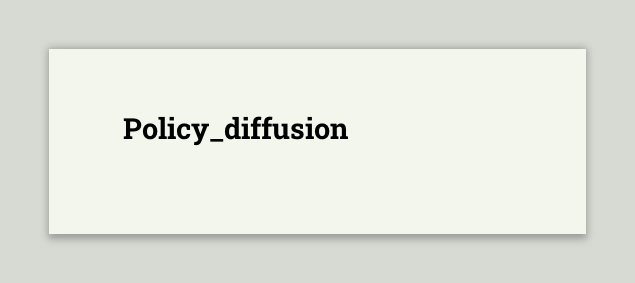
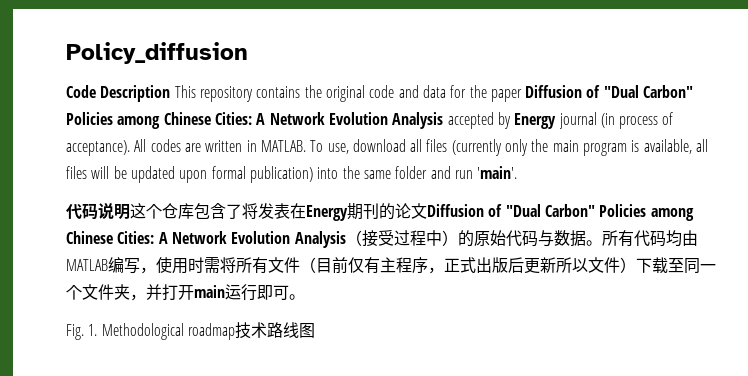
+ Code Description This repository contains the original code and data for the paper Diffusion of "Dual Carbon" Policies among Chinese Cities: A Network Evolution Analysis accepted by Energy journal (in process of acceptance). All codes are written in MATLAB. To use, download all files (currently only the main program is available, all files will be updated upon formal publication) into the same folder and run 'main'.
+ 代码说明这个仓库包含了将发表在Energy期刊的论文Diffusion of "Dual Carbon" Policies among Chinese Cities: A Network Evolution Analysis（接受过程中）的原始代码与数据。所有代码均由MATLAB编写，使用时需将所有文件（目前仅有主程序，正式出版后更新所以文件）下载至同一个文件夹，并打开main运行即可。
+ Fig. 1. Methodological roadmap技术路线图

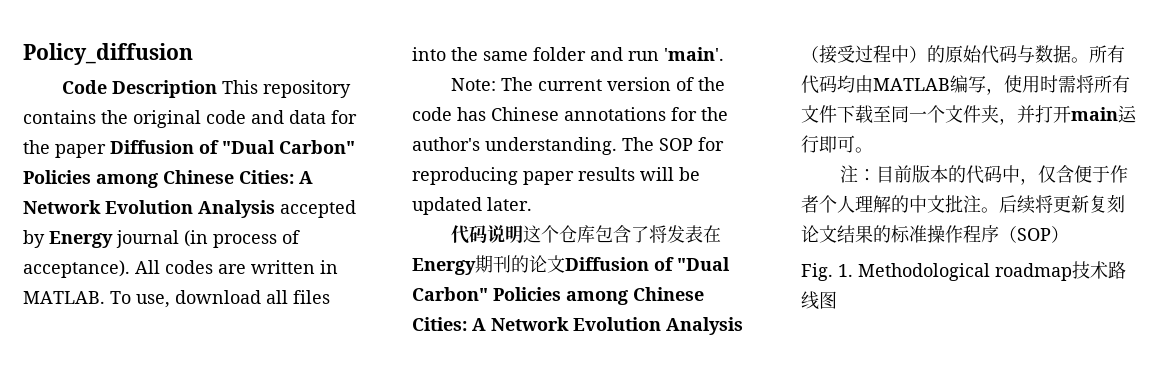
- To use, download all files (currently only the main program is available, all files will be updated upon formal publication) into the same folder and run 'main'.
+ To use, download all files into the same folder and run 'main'.
+ Note: The current version of the code has Chinese annotations for the author's understanding. The SOP for reproducing paper results will be updated later.
- 所有代码均由MATLAB编写，使用时需将所有文件（目前仅有主程序，正式出版后更新所以文件）下载至同一个文件夹，并打开main运行即可。
+ 所有代码均由MATLAB编写，使用时需将所有文件下载至同一个文件夹，并打开main运行即可。
+ 注：目前版本的代码中，仅含便于作者个人理解的中文批注。后续将更新复刻论文结果的标准操作程序（SOP）

